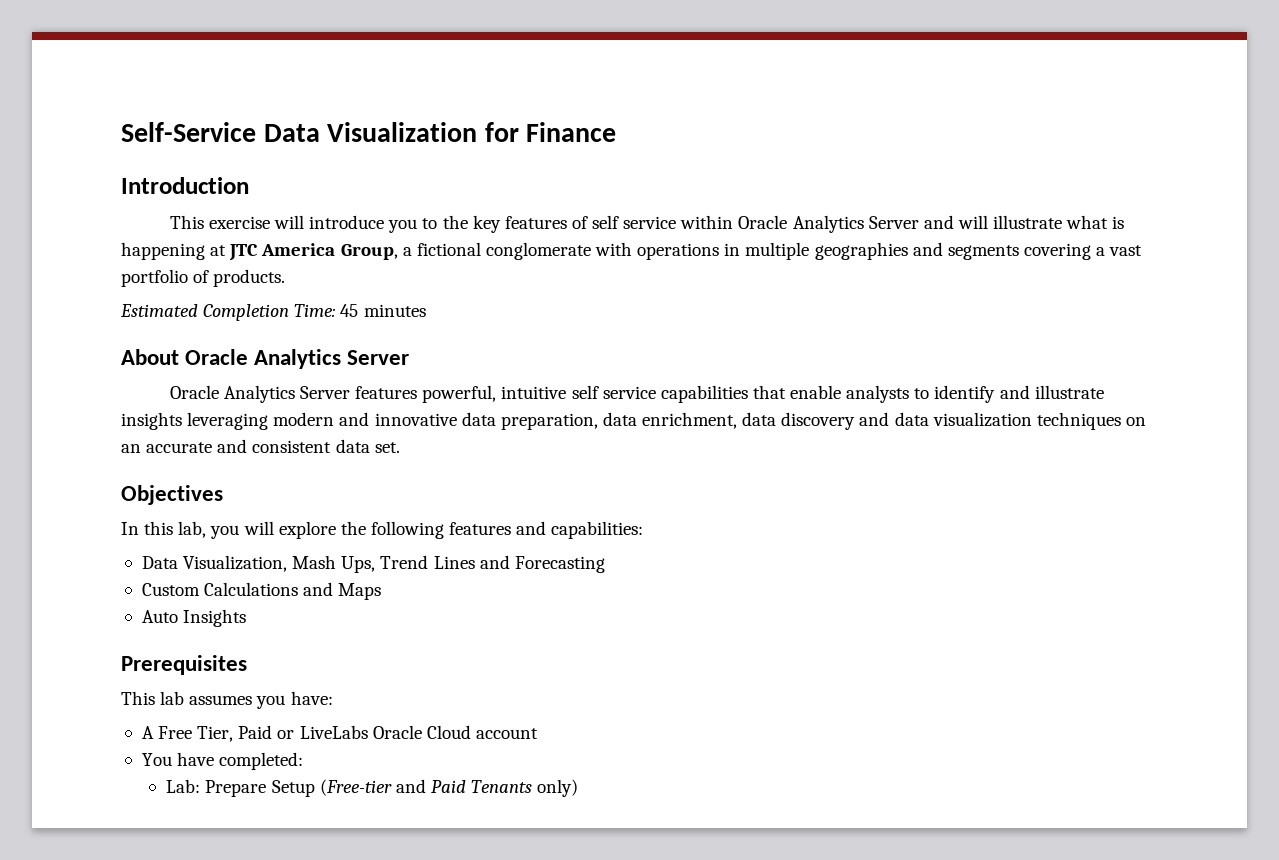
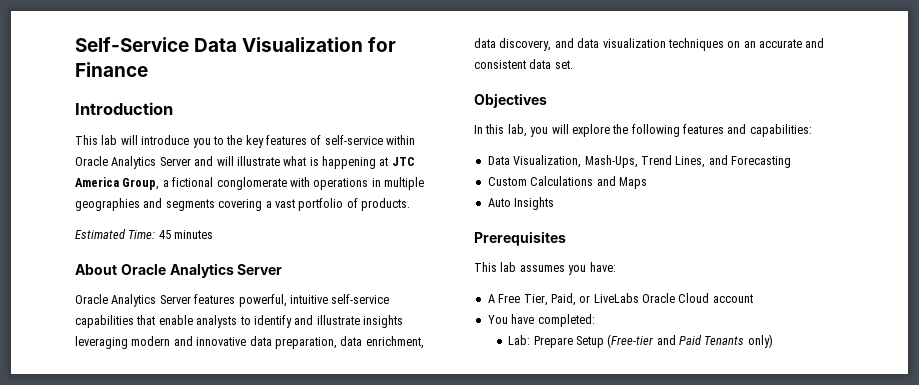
- This exercise will introduce you to the key features of self service within Oracle Analytics Server and will illustrate what is happening at JTC America Group, a fictional conglomerate with operations in multiple geographies and segments covering a vast portfolio of products.
+ This lab will introduce you to the key features of self-service within Oracle Analytics Server and will illustrate what is happening at JTC America Group, a fictional conglomerate with operations in multiple geographies and segments covering a vast portfolio of products.
- Estimated Completion Time: 45 minutes
+ Estimated Time: 45 minutes
- Oracle Analytics Server features powerful, intuitive self service capabilities that enable analysts to identify and illustrate insights leveraging modern and innovative data preparation, data enrichment, data discovery and data visualization techniques on an accurate and consistent data set.
+ Oracle Analytics Server features powerful, intuitive self-service capabilities that enable analysts to identify and illustrate insights leveraging modern and innovative data preparation, data enrichment, data discovery, and data visualization techniques on an accurate and consistent data set.
- Data Visualization, Mash Ups, Trend Lines and Forecasting
+ Data Visualization, Mash-Ups, Trend Lines, and Forecasting
- A Free Tier, Paid or LiveLabs Oracle Cloud account
+ A Free Tier, Paid, or LiveLabs Oracle Cloud account

